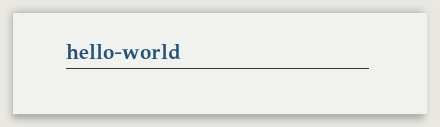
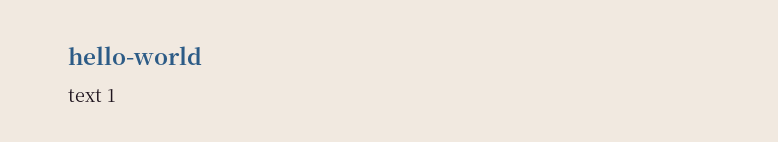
+ text 1

